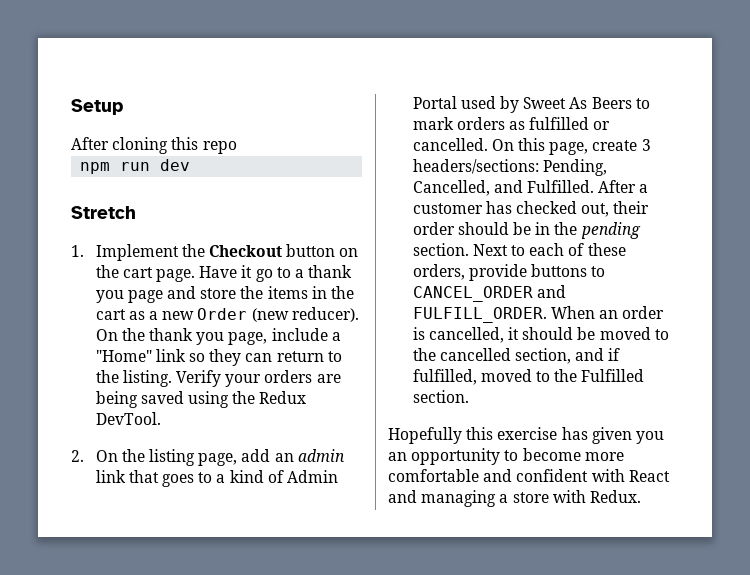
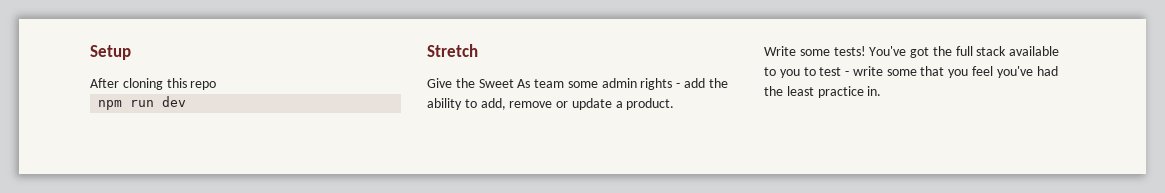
- 1. Implement the Checkout button on the cart page. Have it go to a thank you page and store the items in the cart as a new Order (new reducer). On the thank you page, include a "Home" link so they can return to the listing. Verify your orders are being saved using the Redux DevTool.
- 2. On the listing page, add an admin link that goes to a kind of Admin Portal used by Sweet As Beers to mark orders as fulfilled or cancelled. On this page, create 3 headers/sections: Pending, Cancelled, and Fulfilled. After a customer has checked out, their order should be in the pending section. Next to each of these orders, provide buttons to CANCEL_ORDER and FULFILL_ORDER. When an order is cancelled, it should be moved to the cancelled section, and if fulfilled, moved to the Fulfilled section.
- Hopefully this exercise has given you an opportunity to become more comfortable and confident with React and managing a store with Redux.
+ Give the Sweet As team some admin rights - add the ability to add, remove or update a product.
+ Write some tests! You've got the full stack available to you to test - write some that you feel you've had the least practice in.

